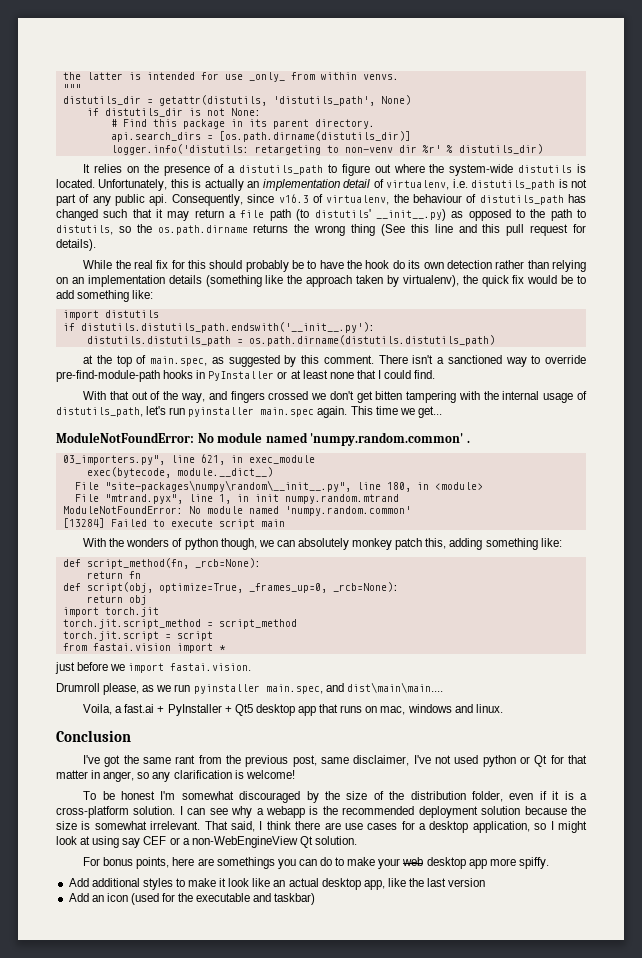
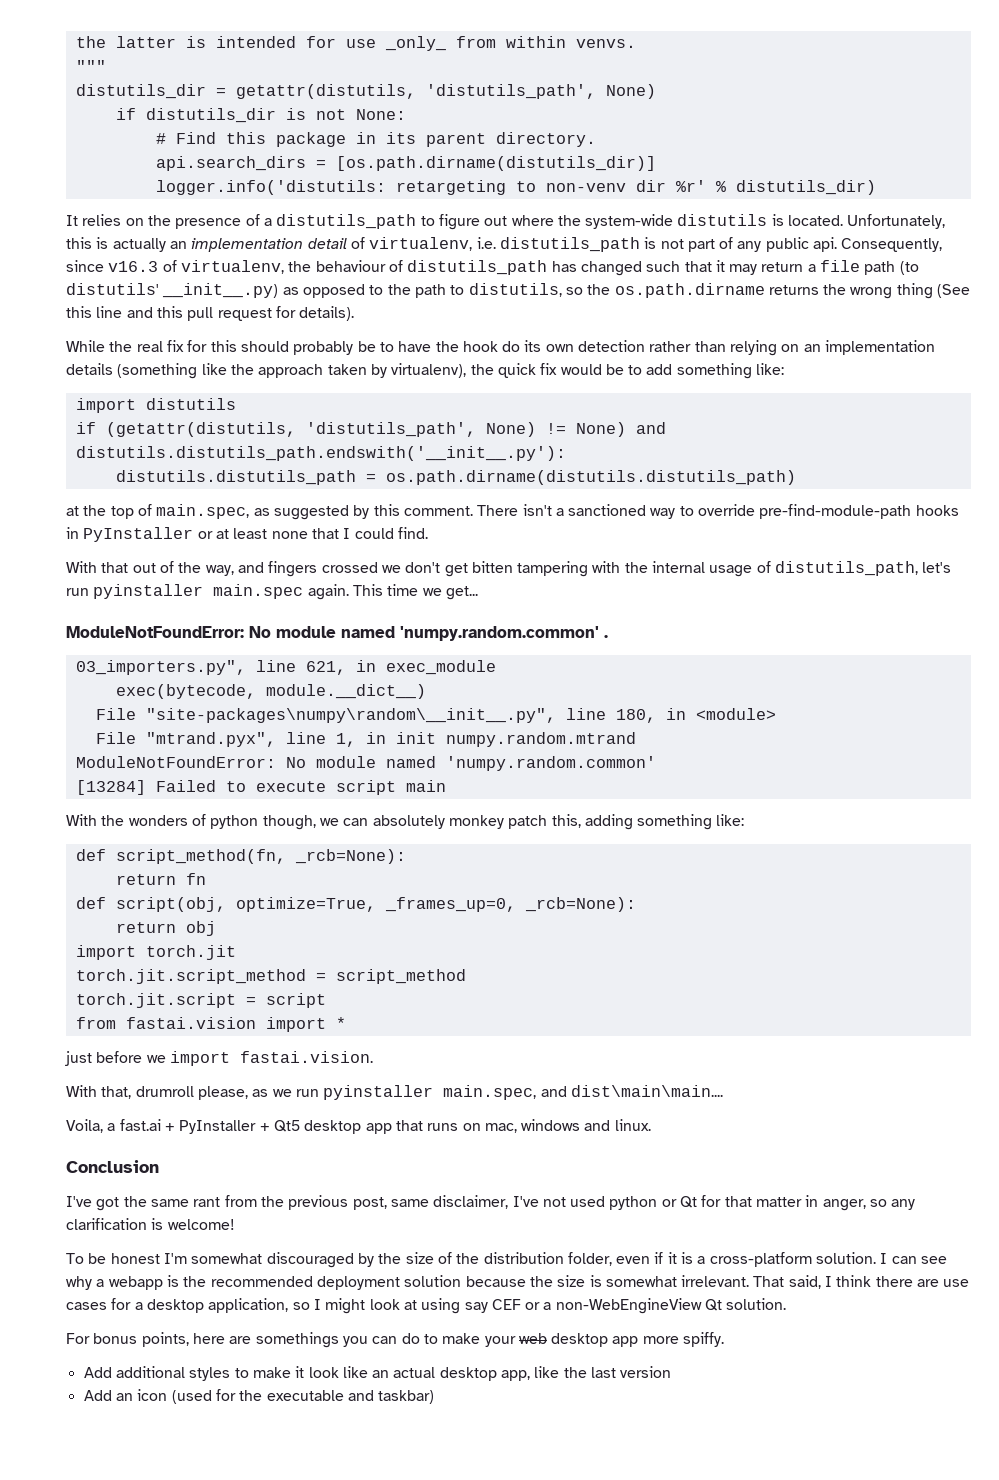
- if distutils.distutils_path.endswith('__init__.py'):
+ if (getattr(distutils, 'distutils_path', None) != None) and distutils.distutils_path.endswith('__init__.py'):
- Drumroll please, as we run pyinstaller main.spec, and dist\main\main....
+ With that, drumroll please, as we run pyinstaller main.spec, and dist\main\main....

